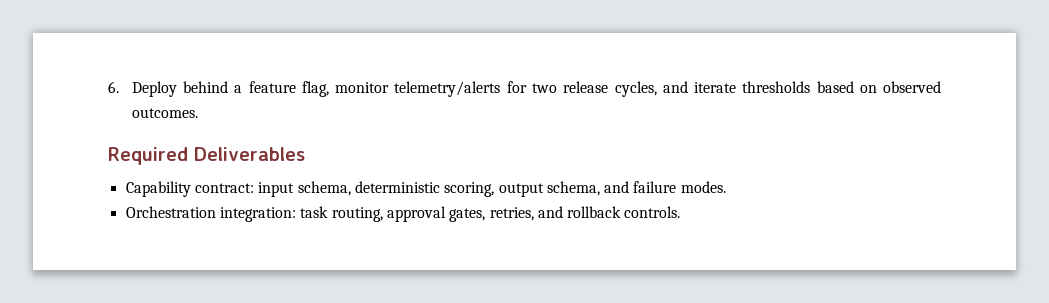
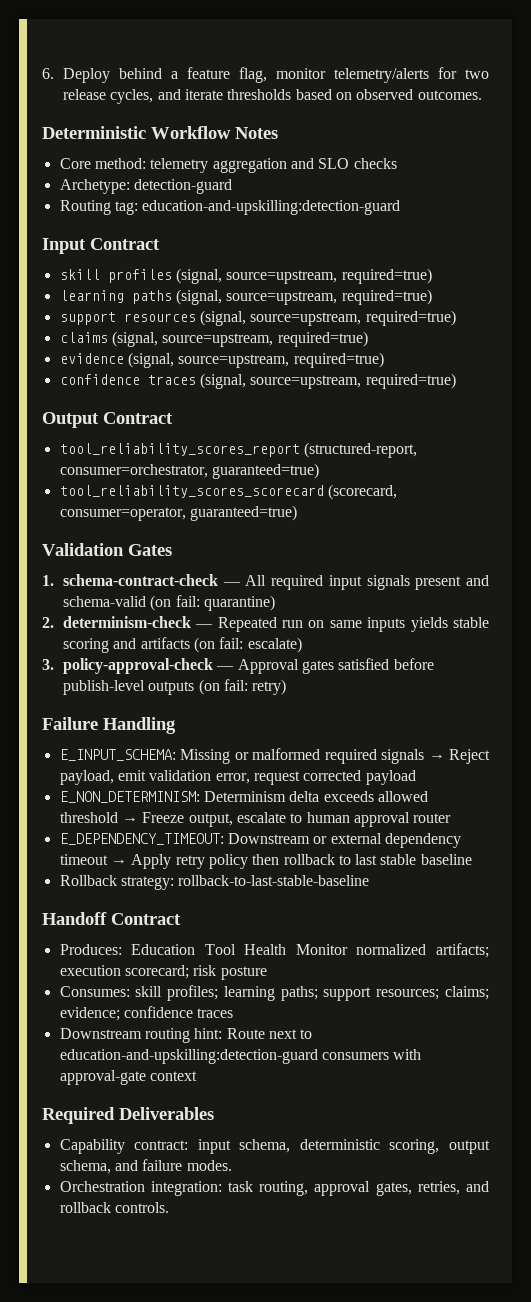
+ Deterministic Workflow Notes
+ Core method: telemetry aggregation and SLO checks
+ Archetype: detection-guard
+ Routing tag: education-and-upskilling:detection-guard
+ Input Contract
+ skill profiles (signal, source=upstream, required=true)
+ learning paths (signal, source=upstream, required=true)
+ support resources (signal, source=upstream, required=true)
+ claims (signal, source=upstream, required=true)
+ evidence (signal, source=upstream, required=true)
+ confidence traces (signal, source=upstream, required=true)
+ Output Contract
+ tool_reliability_scores_report (structured-report, consumer=orchestrator, guaranteed=true)
+ tool_reliability_scores_scorecard (scorecard, consumer=operator, guaranteed=true)
+ Validation Gates
+ 1. schema-contract-check — All required input signals present and schema-valid (on fail: quarantine)
+ 2. determinism-check — Repeated run on same inputs yields stable scoring and artifacts (on fail: escalate)
+ 3. policy-approval-check — Approval gates satisfied before publish-level outputs (on fail: retry)
+ Failure Handling
+ E_INPUT_SCHEMA: Missing or malformed required signals → Reject payload, emit validation error, request corrected payload
+ E_NON_DETERMINISM: Determinism delta exceeds allowed threshold → Freeze output, escalate to human approval router
+ E_DEPENDENCY_TIMEOUT: Downstream or external dependency timeout → Apply retry policy then rollback to last stable baseline
+ Rollback strategy: rollback-to-last-stable-baseline
+ Handoff Contract
+ Produces: Education Tool Health Monitor normalized artifacts; execution scorecard; risk posture
+ Consumes: skill profiles; learning paths; support resources; claims; evidence; confidence traces
+ Downstream routing hint: Route next to education-and-upskilling:detection-guard consumers with approval-gate context

